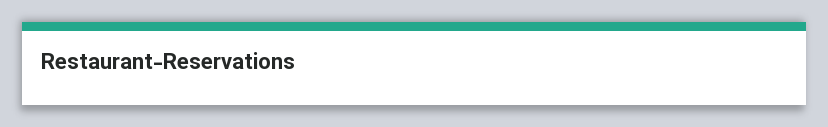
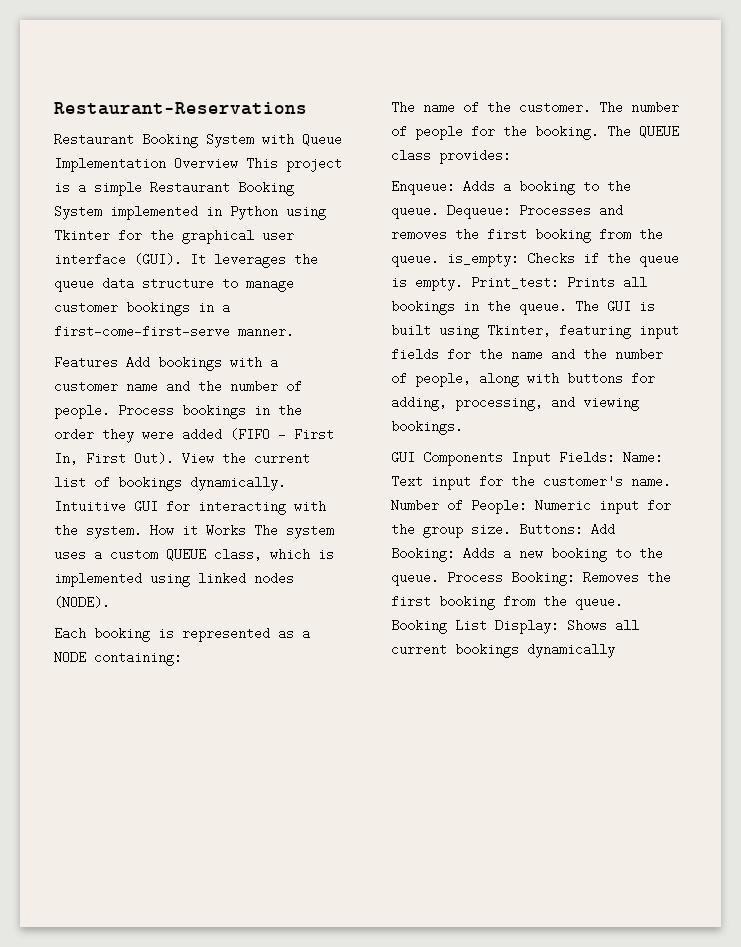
+ Restaurant Booking System with Queue Implementation Overview This project is a simple Restaurant Booking System implemented in Python using Tkinter for the graphical user interface (GUI). It leverages the queue data structure to manage customer bookings in a first-come-first-serve manner.
+ Features Add bookings with a customer name and the number of people. Process bookings in the order they were added (FIFO - First In, First Out). View the current list of bookings dynamically. Intuitive GUI for interacting with the system. How it Works The system uses a custom QUEUE class, which is implemented using linked nodes (NODE).
+ Each booking is represented as a NODE containing:
+ The name of the customer. The number of people for the booking. The QUEUE class provides:
+ Enqueue: Adds a booking to the queue. Dequeue: Processes and removes the first booking from the queue. is_empty: Checks if the queue is empty. Print_test: Prints all bookings in the queue. The GUI is built using Tkinter, featuring input fields for the name and the number of people, along with buttons for adding, processing, and viewing bookings.
+ GUI Components Input Fields: Name: Text input for the customer's name. Number of People: Numeric input for the group size. Buttons: Add Booking: Adds a new booking to the queue. Process Booking: Removes the first booking from the queue. Booking List Display: Shows all current bookings dynamically

